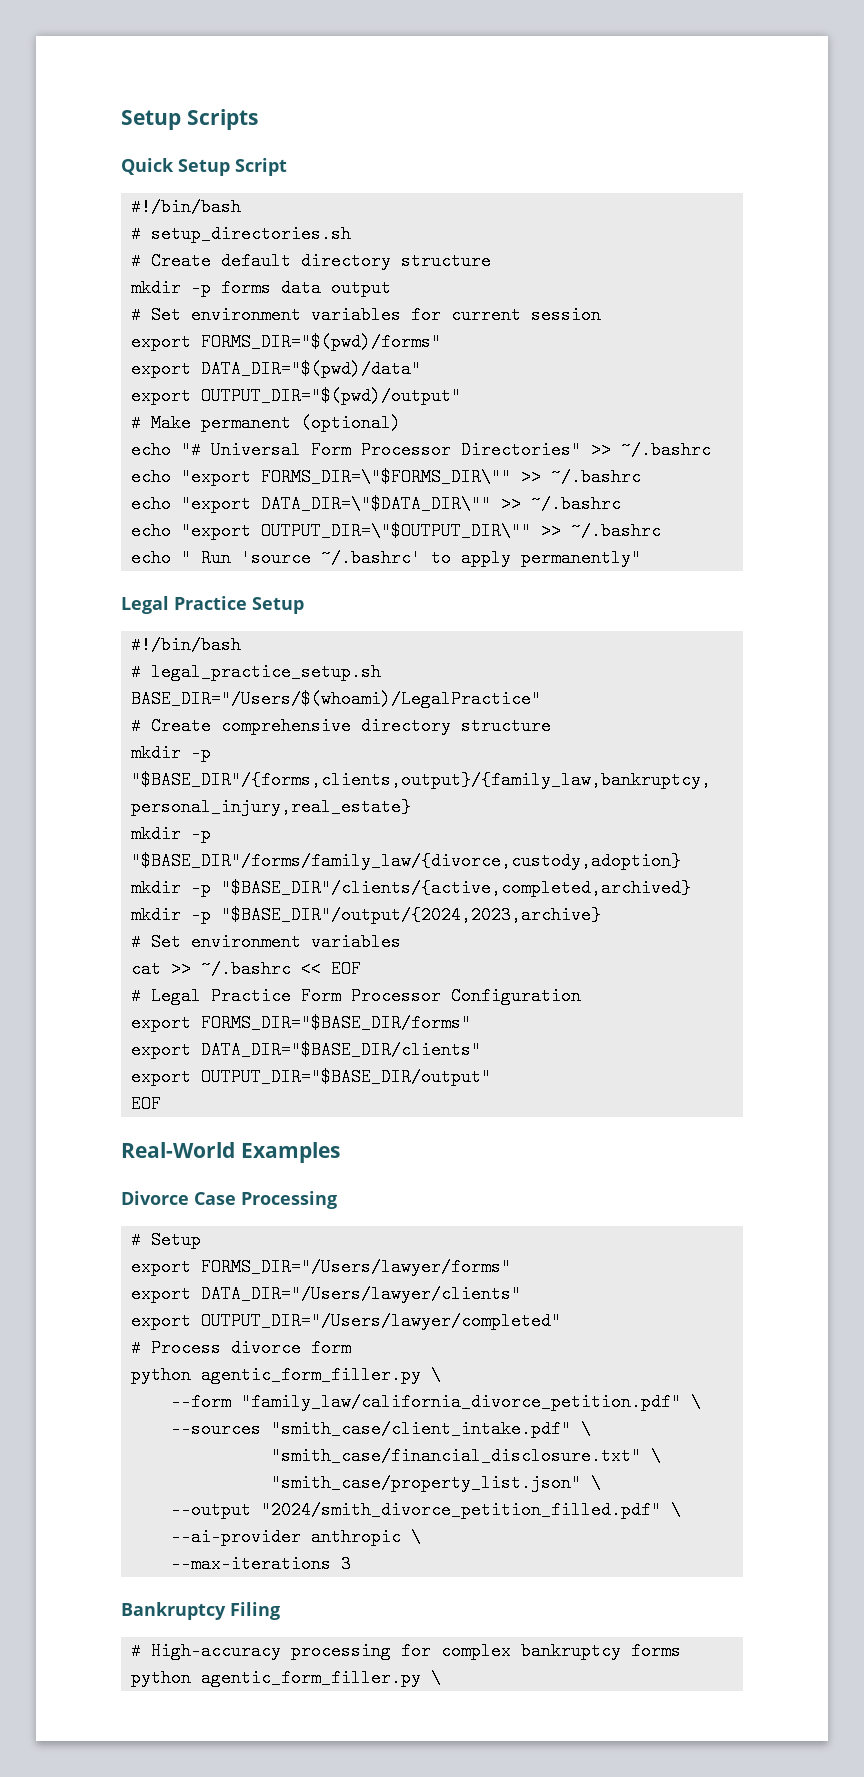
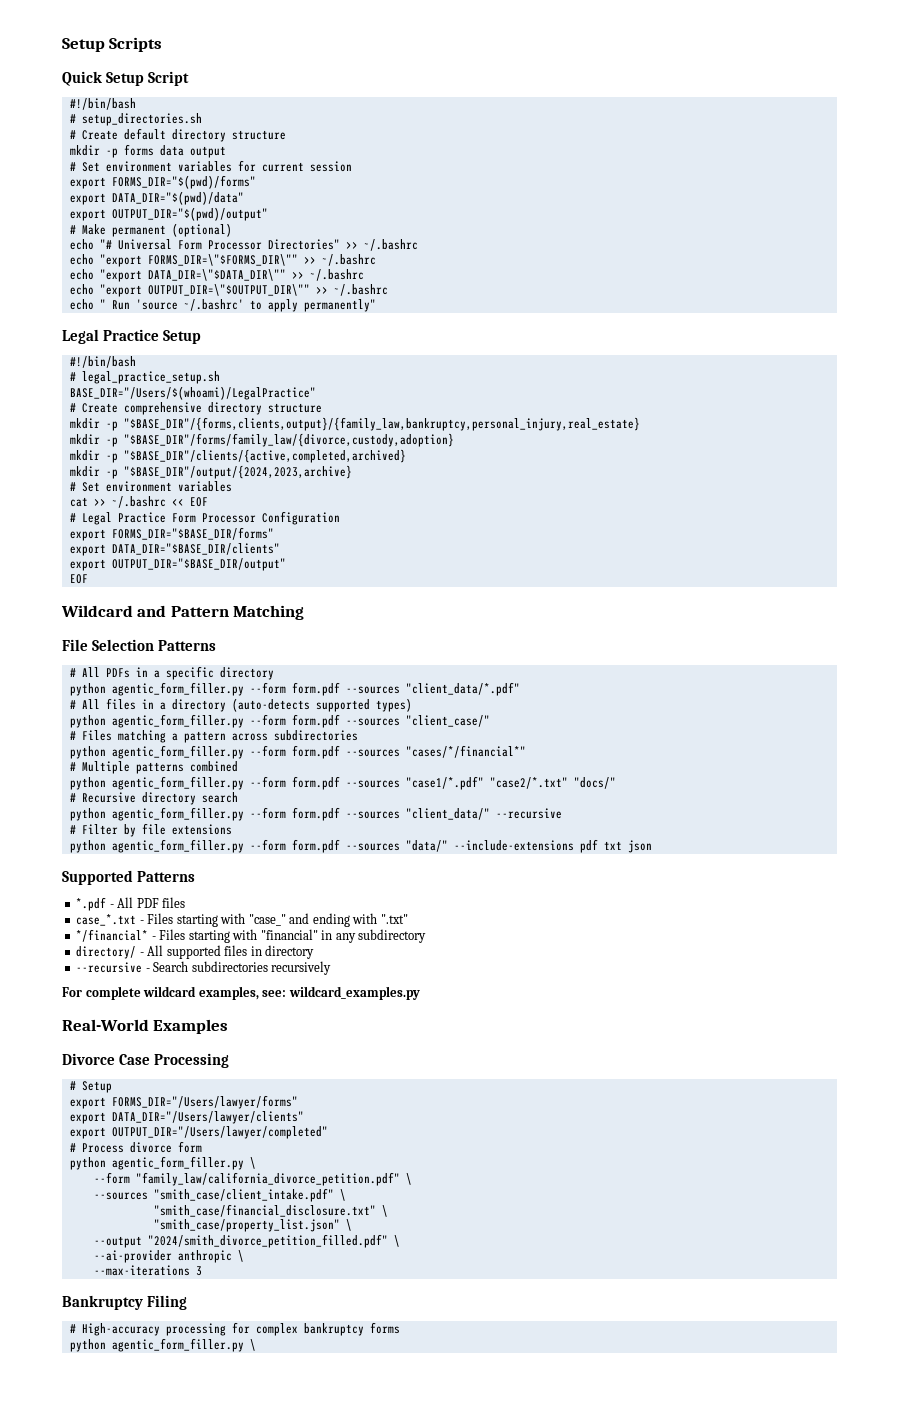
+ Wildcard and Pattern Matching
+ File Selection Patterns
+ # All PDFs in a specific directory
+ python agentic_form_filler.py --form form.pdf --sources "client_data/*.pdf"
+ # All files in a directory (auto-detects supported types)
+ python agentic_form_filler.py --form form.pdf --sources "client_case/"
+ # Files matching a pattern across subdirectories
+ python agentic_form_filler.py --form form.pdf --sources "cases/*/financial*"
+ # Multiple patterns combined
+ python agentic_form_filler.py --form form.pdf --sources "case1/*.pdf" "case2/*.txt" "docs/"
+ # Recursive directory search
+ python agentic_form_filler.py --form form.pdf --sources "client_data/" --recursive
+ # Filter by file extensions
+ python agentic_form_filler.py --form form.pdf --sources "data/" --include-extensions pdf txt json
+ Supported Patterns
+ *.pdf - All PDF files
+ case_*.txt - Files starting with "case_" and ending with ".txt"
+ */financial* - Files starting with "financial" in any subdirectory
+ directory/ - All supported files in directory
+ --recursive - Search subdirectories recursively
+ For complete wildcard examples, see: wildcard_examples.py

